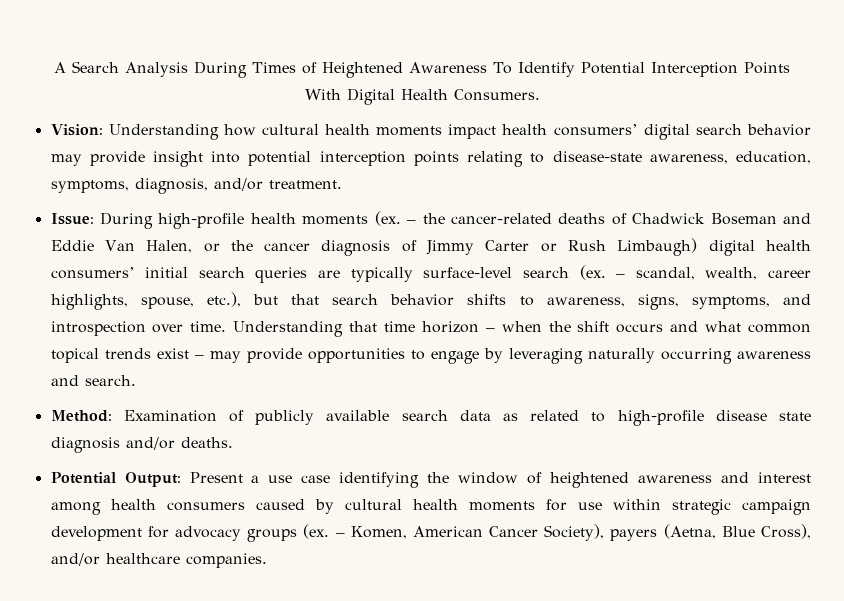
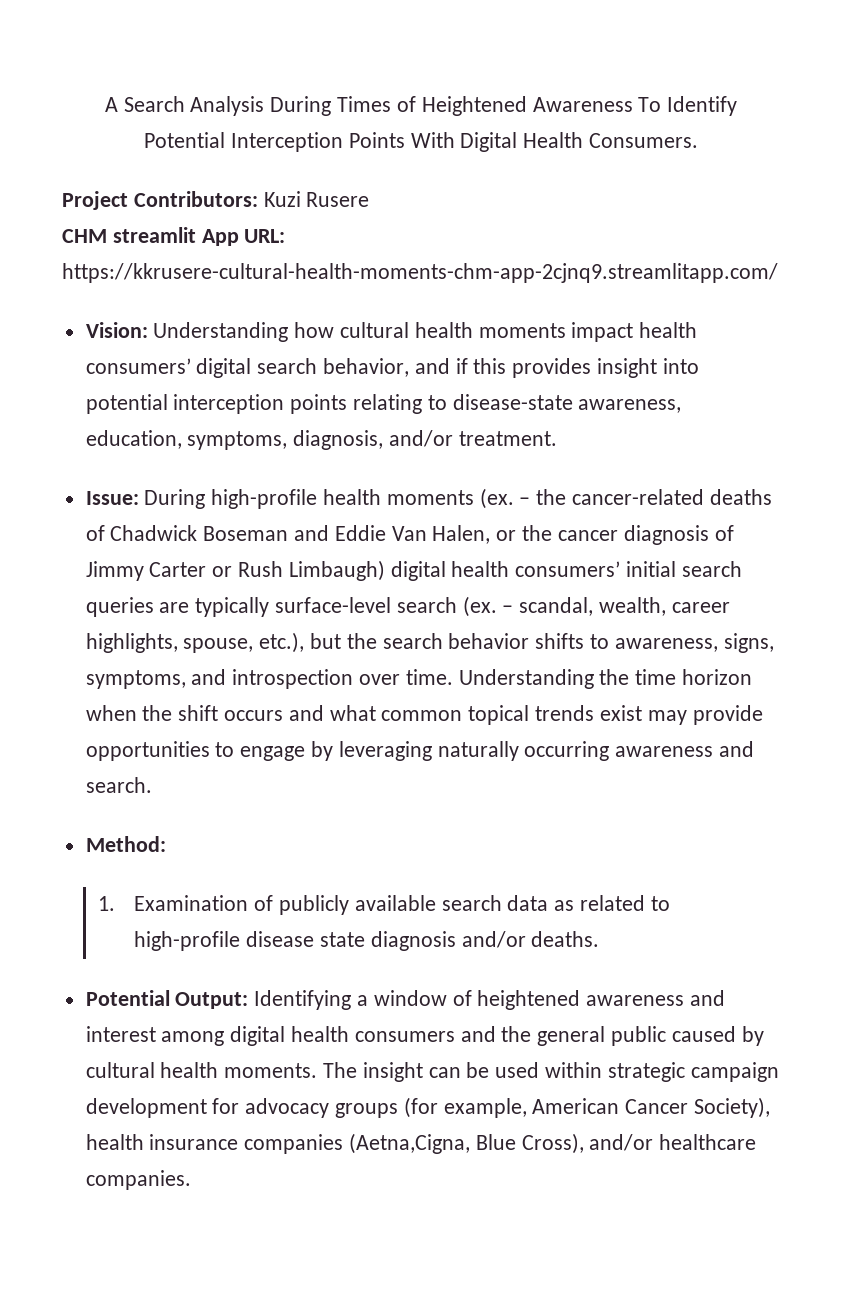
+ Project Contributors: Kuzi Rusere
+ CHM streamlit App URL: https://kkrusere-cultural-health-moments-chm-app-2cjnq9.streamlitapp.com/
- Vision: Understanding how cultural health moments impact health consumers’ digital search behavior may provide insight into potential interception points relating to disease-state awareness, education, symptoms, diagnosis, and/or treatment.
+ Vision: Understanding how cultural health moments impact health consumers’ digital search behavior, and if this provides insight into potential interception points relating to disease-state awareness, education, symptoms, diagnosis, and/or treatment.
- – scandal, wealth, career highlights, spouse, etc.), but that search behavior shifts to awareness, signs, symptoms, and introspection over time.
+ – scandal, wealth, career highlights, spouse, etc.), but the search behavior shifts to awareness, signs, symptoms, and introspection over time.
- Understanding that time horizon – when the shift occurs and what common topical trends exist – may provide opportunities to engage by leveraging naturally occurring awareness and search.
+ Understanding the time horizon when the shift occurs and what common topical trends exist may provide opportunities to engage by leveraging naturally occurring awareness and search.
- Method: Examination of publicly available search data as related to high-profile disease state diagnosis and/or deaths.
+ Method:
+ 1. Examination of publicly available search data as related to high-profile disease state diagnosis and/or deaths.
- Potential Output: Present a use case identifying the window of heightened awareness and interest among health consumers caused by cultural health moments for use within strategic campaign development for advocacy groups (ex. – Komen, American Cancer Society), payers (Aetna, Blue Cross), and/or healthcare companies.
+ Potential Output: Identifying a window of heightened awareness and interest among digital health consumers and the general public caused by cultural health moments. The insight can be used within strategic campaign development for advocacy groups (for example, American Cancer Society), health insurance companies (Aetna,Cigna, Blue Cross), and/or healthcare companies.

